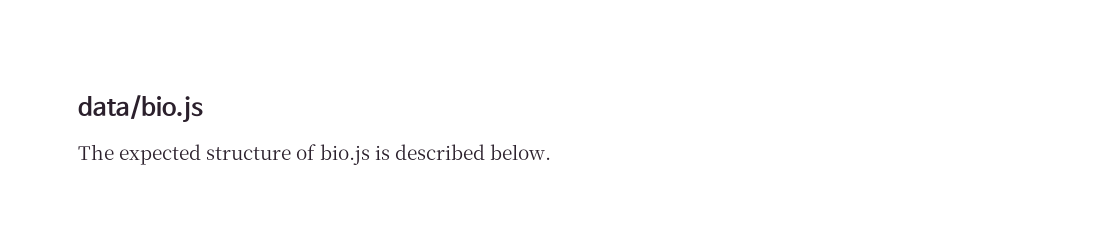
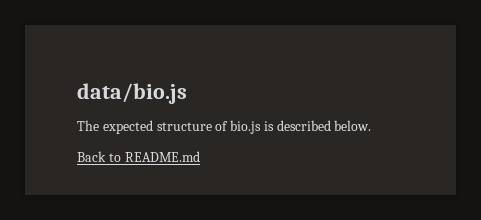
+ Back to README.md

